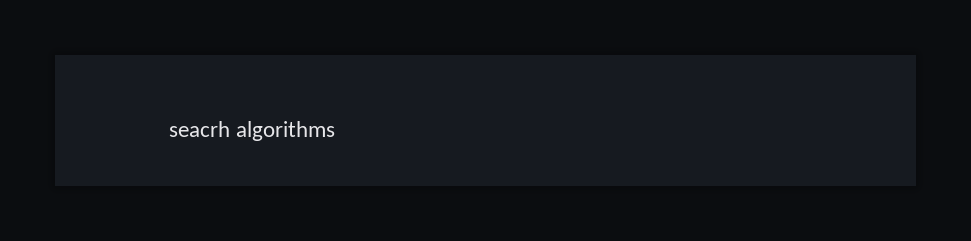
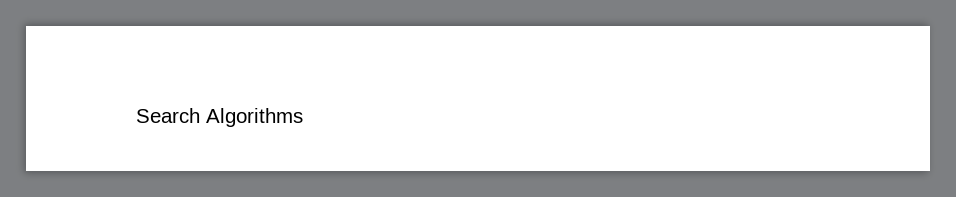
- seacrh algorithms
+ Search Algorithms

